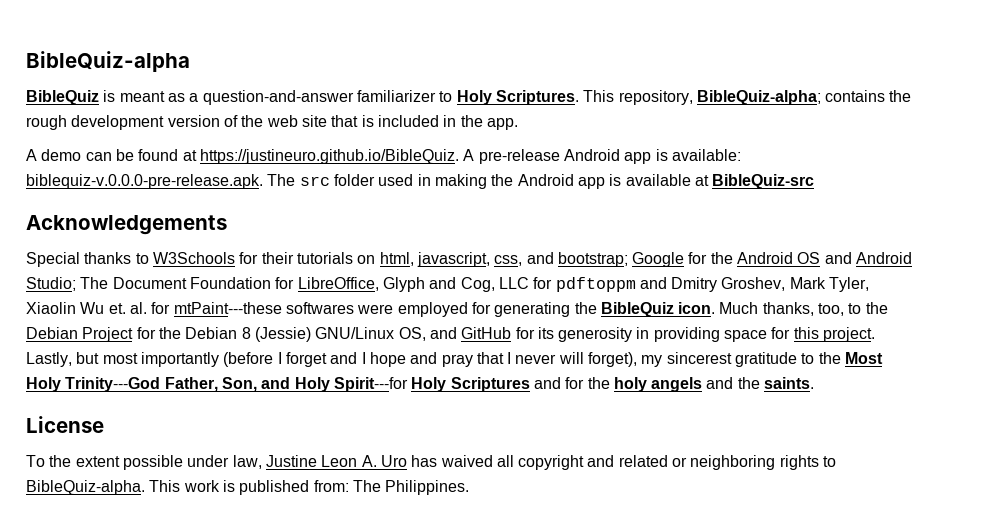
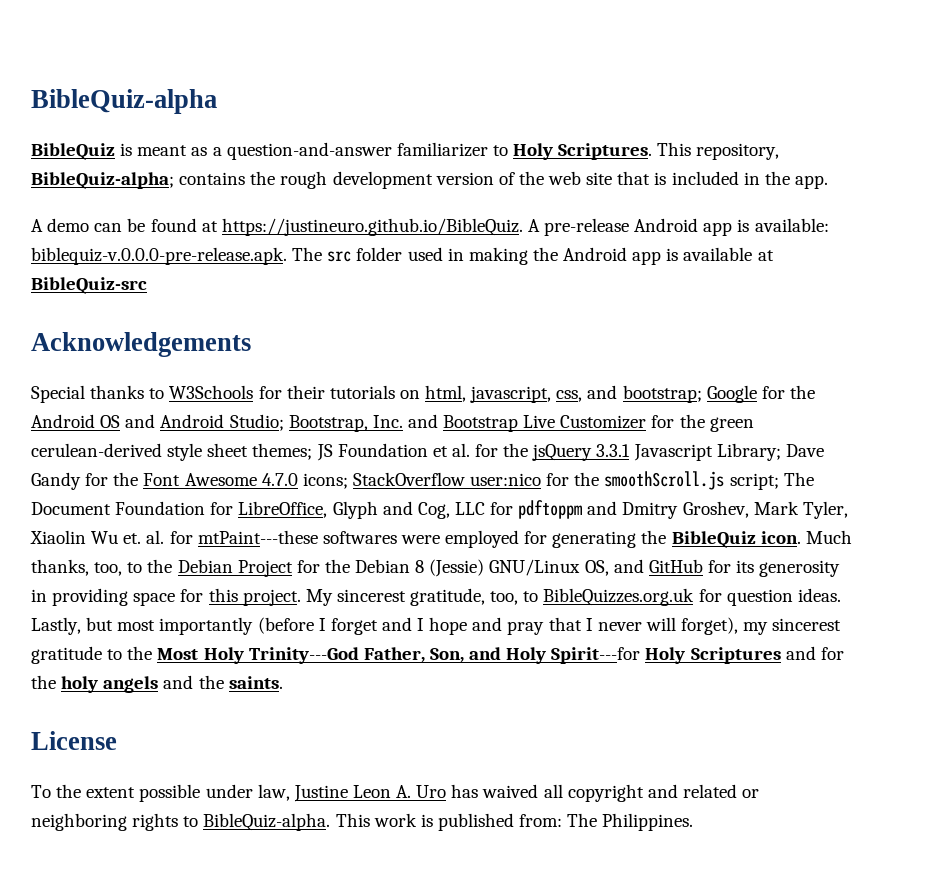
- Special thanks to W3Schools for their tutorials on html, javascript, css, and bootstrap; Google for the Android OS and Android Studio; The Document Foundation for LibreOffice, Glyph and Cog, LLC for pdftoppm and Dmitry Groshev, Mark Tyler, Xiaolin Wu et. al. for mtPaint---these softwares were employed for generating the BibleQuiz icon.
+ Special thanks to W3Schools for their tutorials on html, javascript, css, and bootstrap; Google for the Android OS and Android Studio; Bootstrap, Inc. and Bootstrap Live Customizer for the green cerulean-derived style sheet themes; JS Foundation et al. for the jsQuery 3.3.1 Javascript Library; Dave Gandy for the Font Awesome 4.7.0 icons; StackOverflow user:nico for the smoothScroll.js script; The Document Foundation for LibreOffice, Glyph and Cog, LLC for pdftoppm and Dmitry Groshev, Mark Tyler, Xiaolin Wu et. al. for mtPaint---these softwares were employed for generating the BibleQuiz icon.
+ My sincerest gratitude, too, to BibleQuizzes.org.uk for question ideas.

